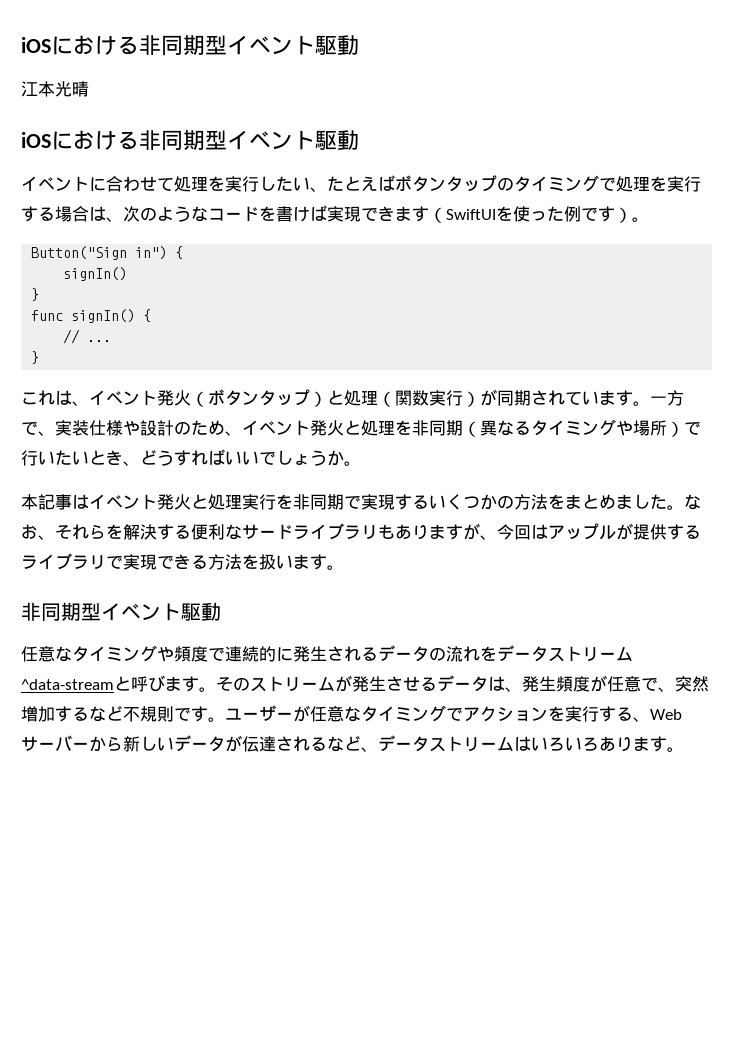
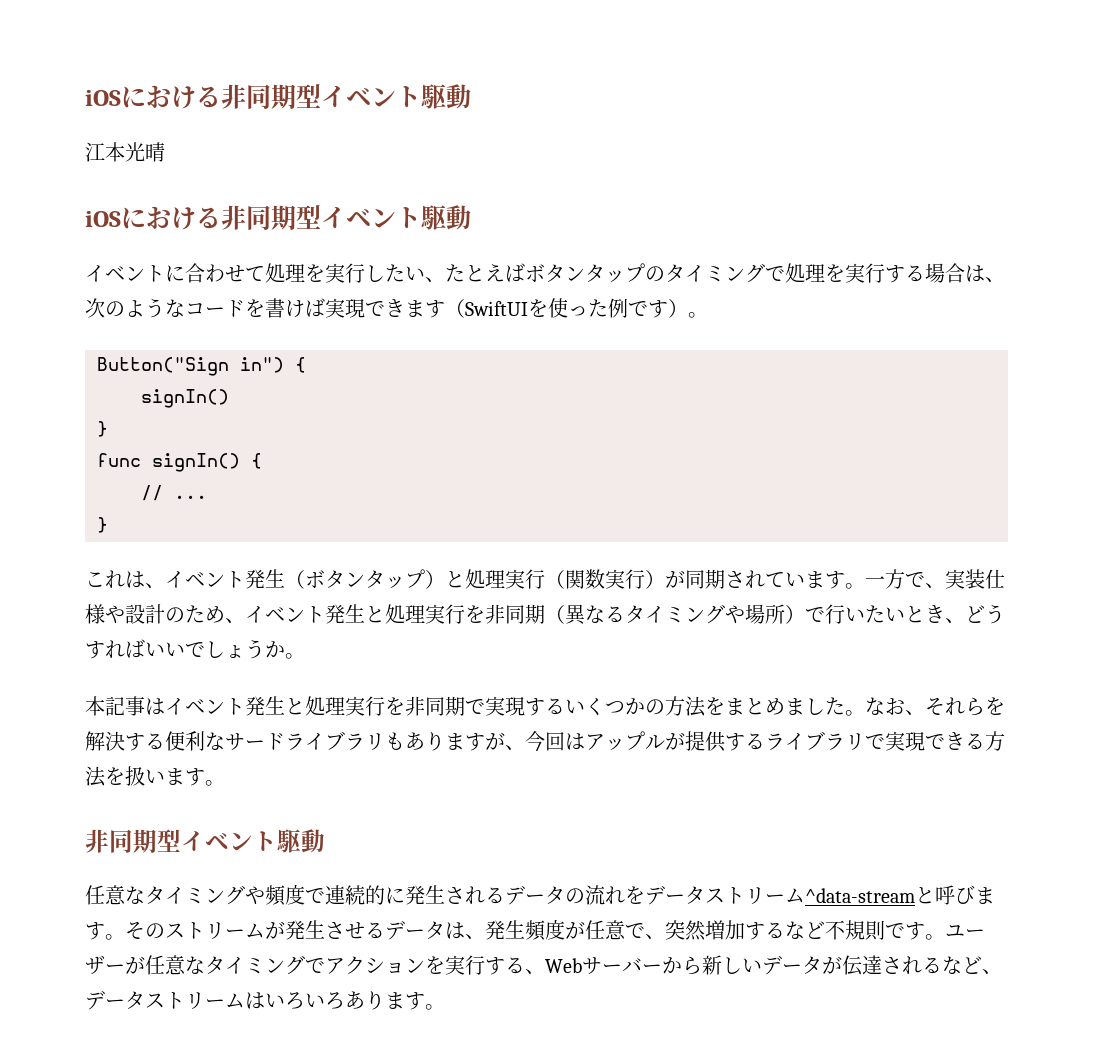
- これは、イベント発火（ボタンタップ）と処理（関数実行）が同期されています。
+ これは、イベント発生（ボタンタップ）と処理実行（関数実行）が同期されています。
- 一方で、実装仕様や設計のため、イベント発火と処理を非同期（異なるタイミングや場所）で行いたいとき、どうすればいいでしょうか。
+ 一方で、実装仕様や設計のため、イベント発生と処理実行を非同期（異なるタイミングや場所）で行いたいとき、どうすればいいでしょうか。
- 本記事はイベント発火と処理実行を非同期で実現するいくつかの方法をまとめました。
+ 本記事はイベント発生と処理実行を非同期で実現するいくつかの方法をまとめました。

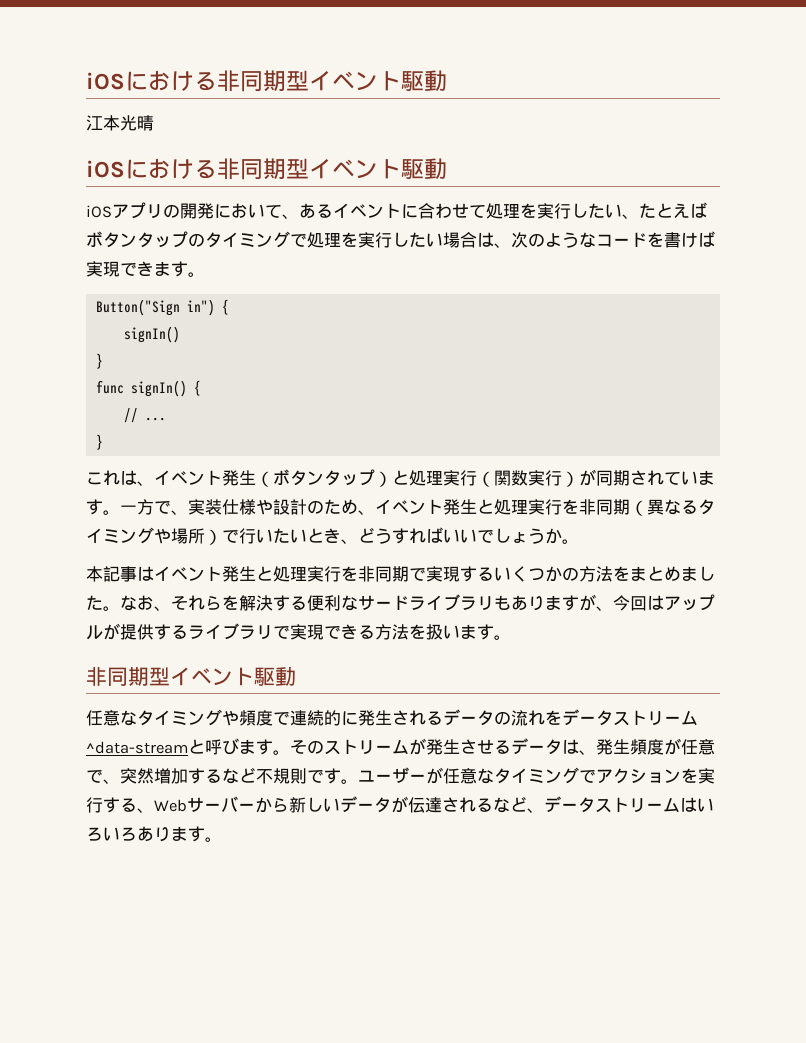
- イベントに合わせて処理を実行したい、たとえばボタンタップのタイミングで処理を実行する場合は、次のようなコードを書けば実現できます（SwiftUIを使った例です）。
+ iOSアプリの開発において、あるイベントに合わせて処理を実行したい、たとえばボタンタップのタイミングで処理を実行したい場合は、次のようなコードを書けば実現できます。

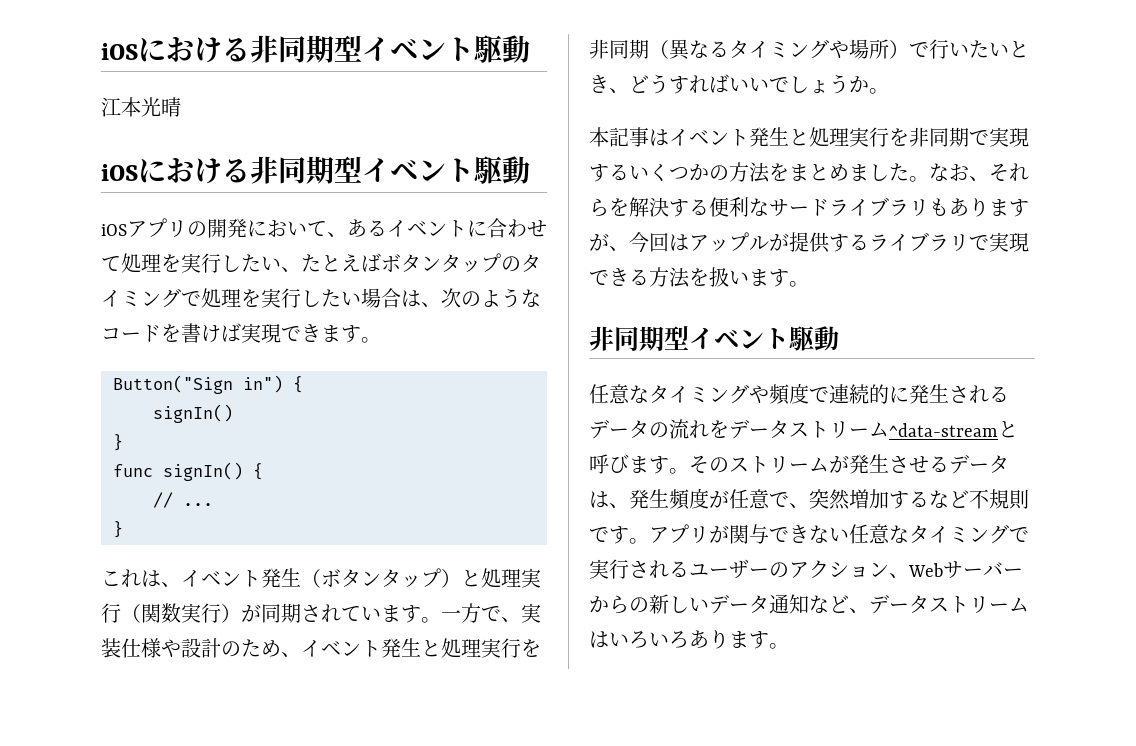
- ユーザーが任意なタイミングでアクションを実行する、Webサーバーから新しいデータが伝達されるなど、データストリームはいろいろあります。
+ アプリが関与できない任意なタイミングで実行されるユーザーのアクション、Webサーバーからの新しいデータ通知など、データストリームはいろいろあります。

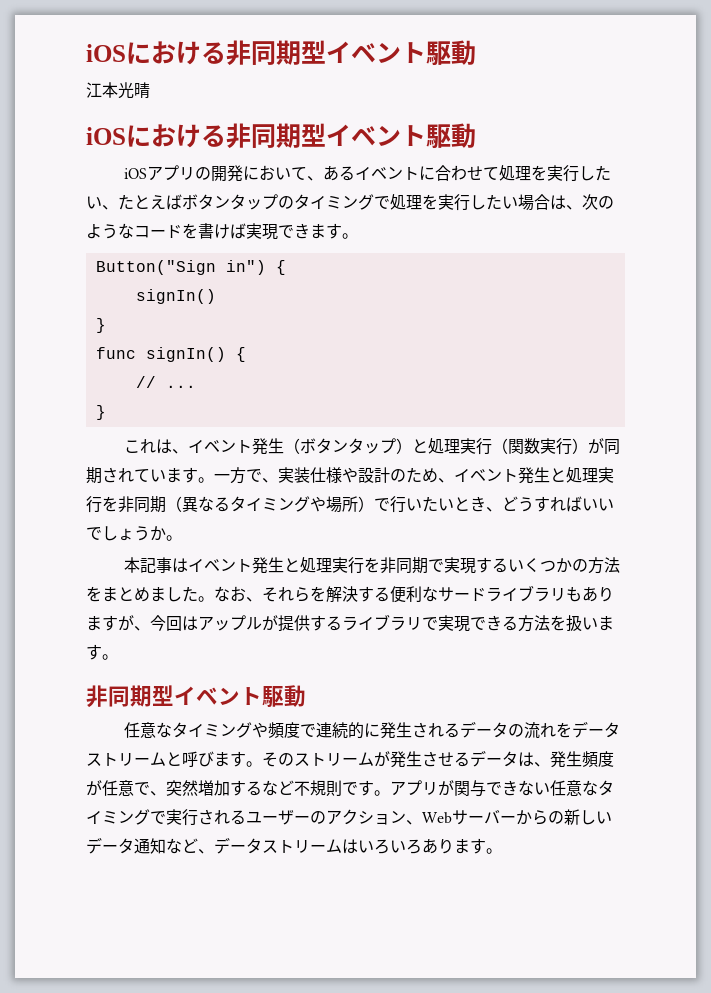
- 任意なタイミングや頻度で連続的に発生されるデータの流れをデータストリーム^data-streamと呼びます。
+ 任意なタイミングや頻度で連続的に発生されるデータの流れをデータストリームと呼びます。

